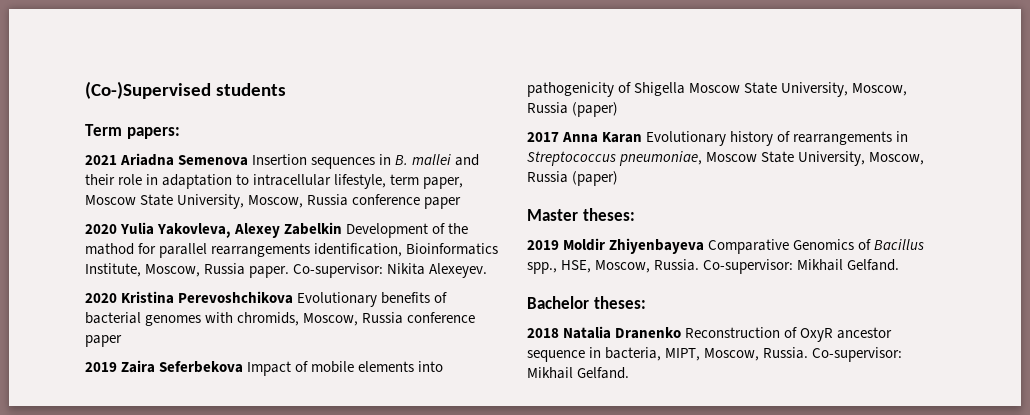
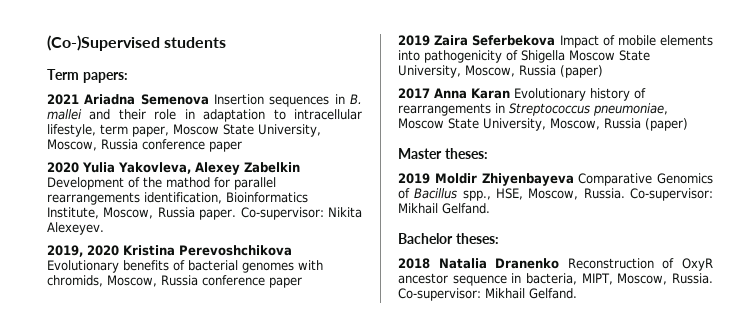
- 2020 Kristina Perevoshchikova Evolutionary benefits of bacterial genomes with chromids, Moscow, Russia conference paper
+ 2019, 2020 Kristina Perevoshchikova Evolutionary benefits of bacterial genomes with chromids, Moscow, Russia conference paper

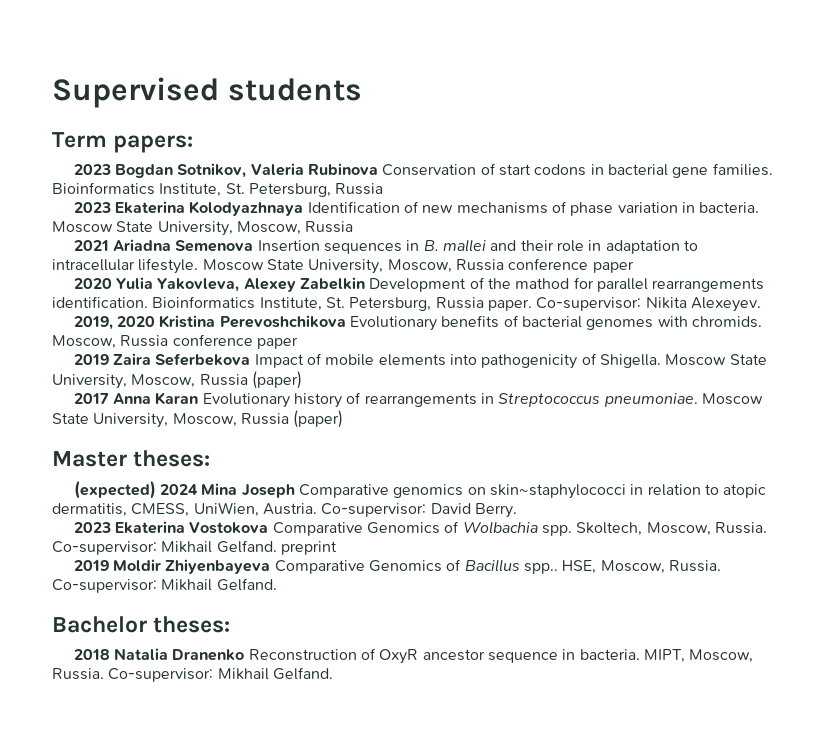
- (Co-)Supervised students
+ Supervised students
+ 2023 Bogdan Sotnikov, Valeria Rubinova Conservation of start codons in bacterial gene families. Bioinformatics Institute, St. Petersburg, Russia
+ 2023 Ekaterina Kolodyazhnaya Identification of new mechanisms of phase variation in bacteria. Moscow State University, Moscow, Russia
- 2021 Ariadna Semenova Insertion sequences in B. mallei and their role in adaptation to intracellular lifestyle, term paper, Moscow State University, Moscow, Russia conference paper
+ 2021 Ariadna Semenova Insertion sequences in B. mallei and their role in adaptation to intracellular lifestyle. Moscow State University, Moscow, Russia conference paper
- 2020 Yulia Yakovleva, Alexey Zabelkin Development of the mathod for parallel rearrangements identification, Bioinformatics Institute, Moscow, Russia paper.
+ 2020 Yulia Yakovleva, Alexey Zabelkin Development of the mathod for parallel rearrangements identification. Bioinformatics Institute, St. Petersburg, Russia paper.
- 2019, 2020 Kristina Perevoshchikova Evolutionary benefits of bacterial genomes with chromids, Moscow, Russia conference paper
+ 2019, 2020 Kristina Perevoshchikova Evolutionary benefits of bacterial genomes with chromids. Moscow, Russia conference paper
- 2019 Zaira Seferbekova Impact of mobile elements into pathogenicity of Shigella Moscow State University, Moscow, Russia (paper)
+ 2019 Zaira Seferbekova Impact of mobile elements into pathogenicity of Shigella. Moscow State University, Moscow, Russia (paper)
- 2017 Anna Karan Evolutionary history of rearrangements in Streptococcus pneumoniae, Moscow State University, Moscow, Russia (paper)
+ 2017 Anna Karan Evolutionary history of rearrangements in Streptococcus pneumoniae. Moscow State University, Moscow, Russia (paper)
+ (expected) 2024 Mina Joseph Comparative genomics on skin~staphylococci in relation to atopic dermatitis, CMESS, UniWien, Austria. Co-supervisor: David Berry.
+ 2023 Ekaterina Vostokova Comparative Genomics of Wolbachia spp. Skoltech, Moscow, Russia. Co-supervisor: Mikhail Gelfand. preprint
- 2019 Moldir Zhiyenbayeva Comparative Genomics of Bacillus spp., HSE, Moscow, Russia.
+ 2019 Moldir Zhiyenbayeva Comparative Genomics of Bacillus spp.. HSE, Moscow, Russia.
- 2018 Natalia Dranenko Reconstruction of OxyR ancestor sequence in bacteria, MIPT, Moscow, Russia.
+ 2018 Natalia Dranenko Reconstruction of OxyR ancestor sequence in bacteria. MIPT, Moscow, Russia.

